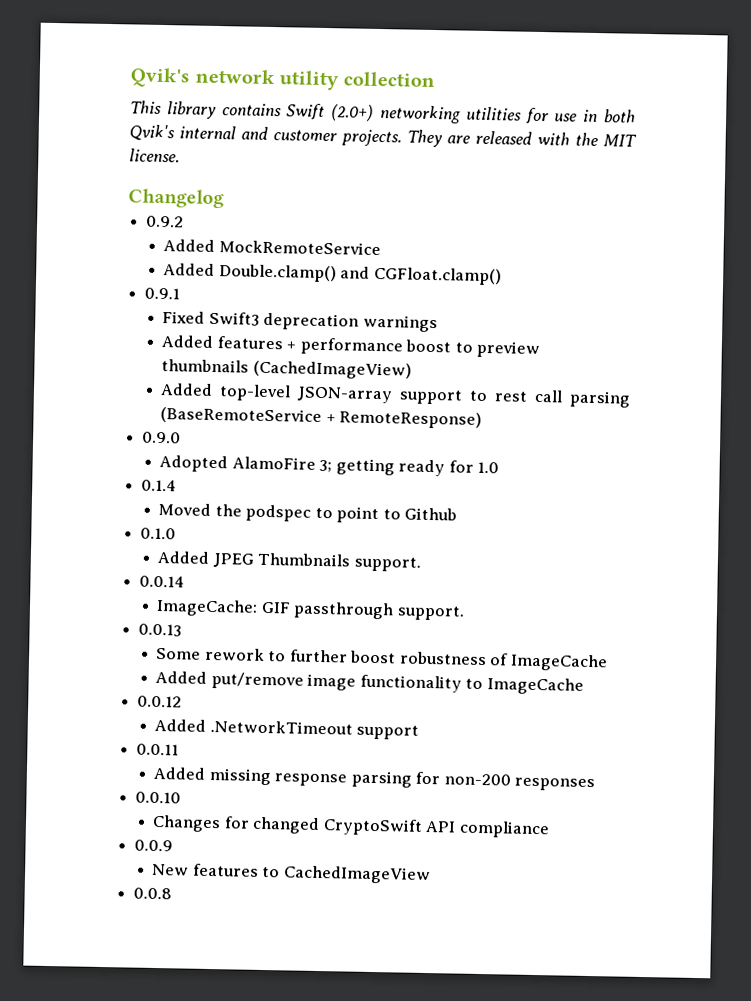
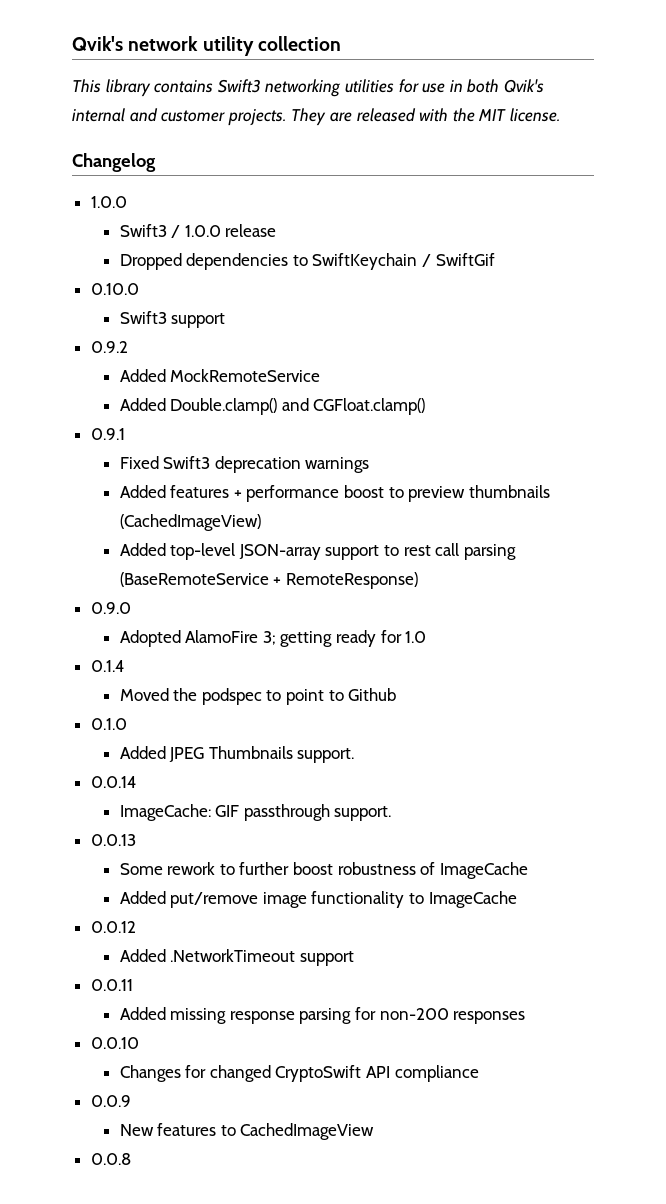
- This library contains Swift (2.0+) networking utilities for use in both Qvik's internal and customer projects.
+ This library contains Swift3 networking utilities for use in both Qvik's internal and customer projects.
  Changelog
+ 1.0.0
+ Swift3 / 1.0.0 release
+ Dropped dependencies to SwiftKeychain / SwiftGif
+ 0.10.0
+ Swift3 support

